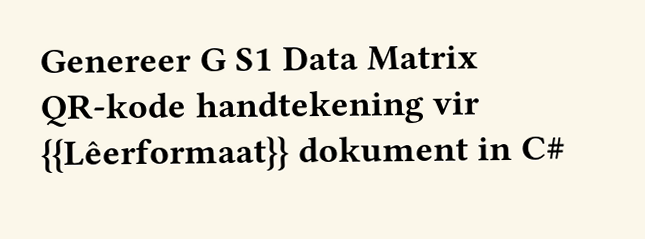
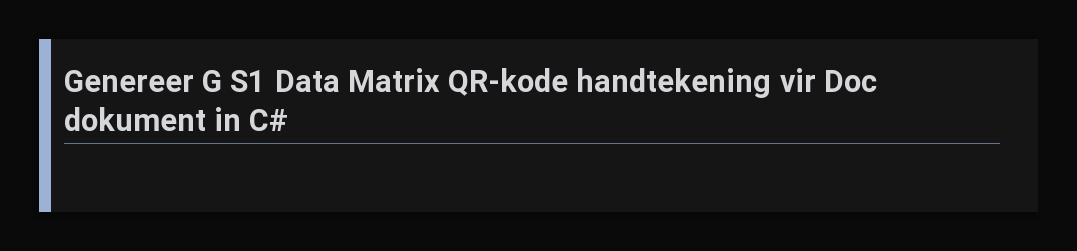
- Genereer G S1 Data Matrix QR-kode handtekening vir {{Lêerformaat}} dokument in C#
+ Genereer G S1 Data Matrix QR-kode handtekening vir Doc dokument in C#

